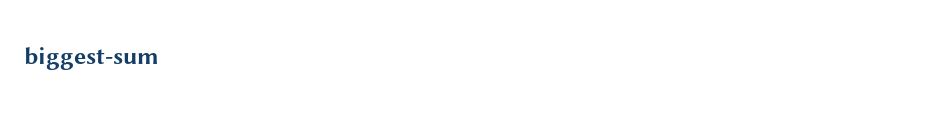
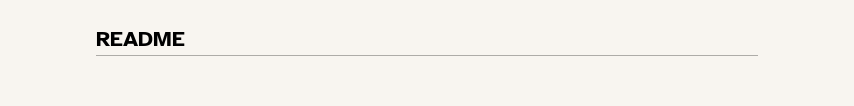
- biggest-sum
+ README

